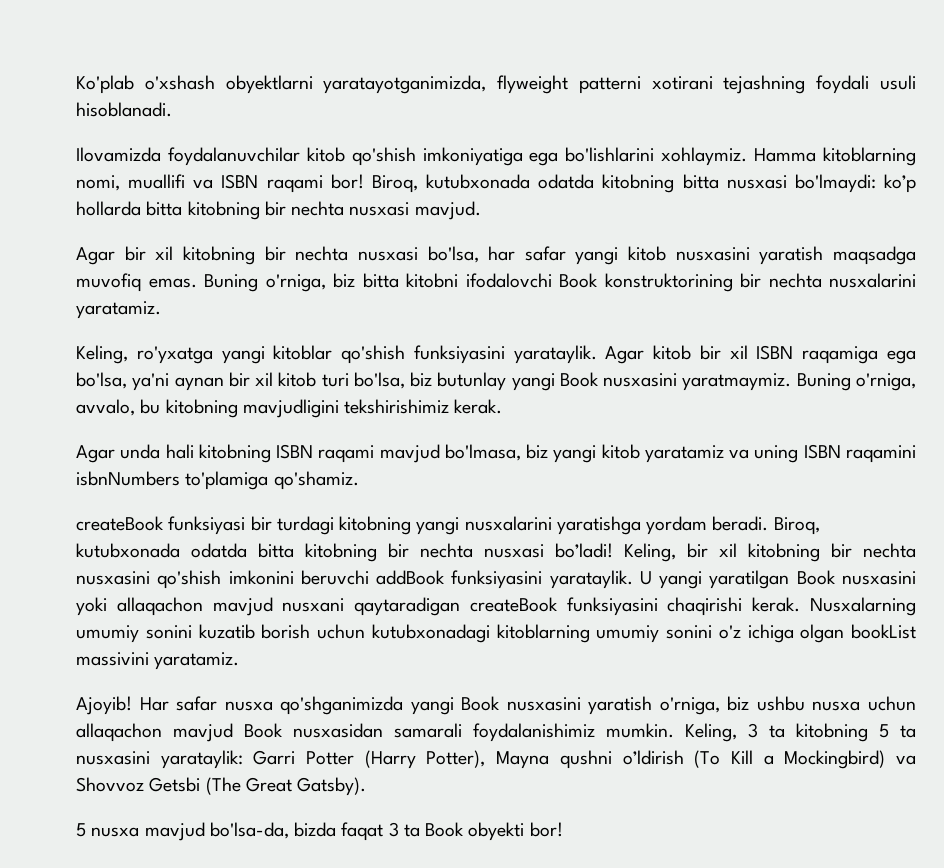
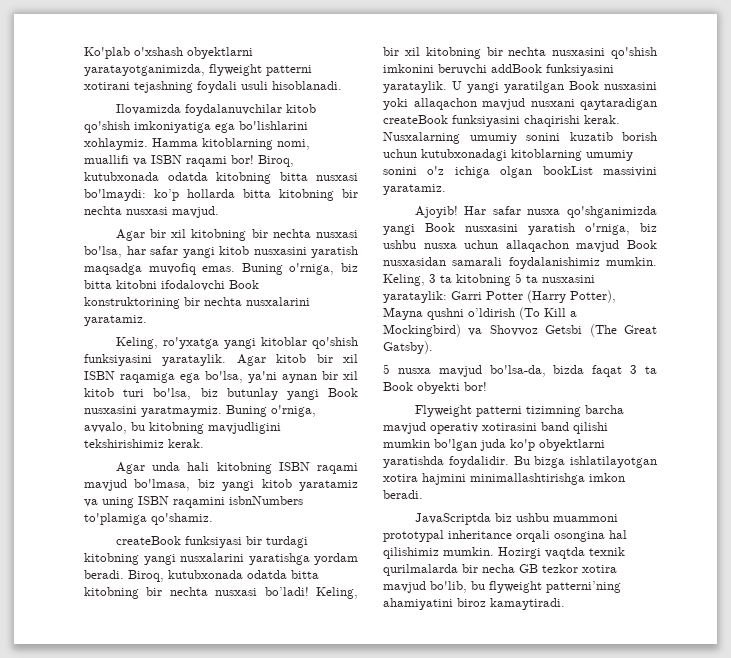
+ Flyweight patterni tizimning barcha mavjud operativ xotirasini band qilishi mumkin bo'lgan juda ko'p obyektlarni yaratishda foydalidir. Bu bizga ishlatilayotgan xotira hajmini minimallashtirishga imkon beradi.
+ JavaScriptda biz ushbu muammoni prototypal inheritance orqali osongina hal qilishimiz mumkin. Hozirgi vaqtda texnik qurilmalarda bir necha GB tezkor xotira mavjud bo'lib, bu flyweight patterni’ning ahamiyatini biroz kamaytiradi.

